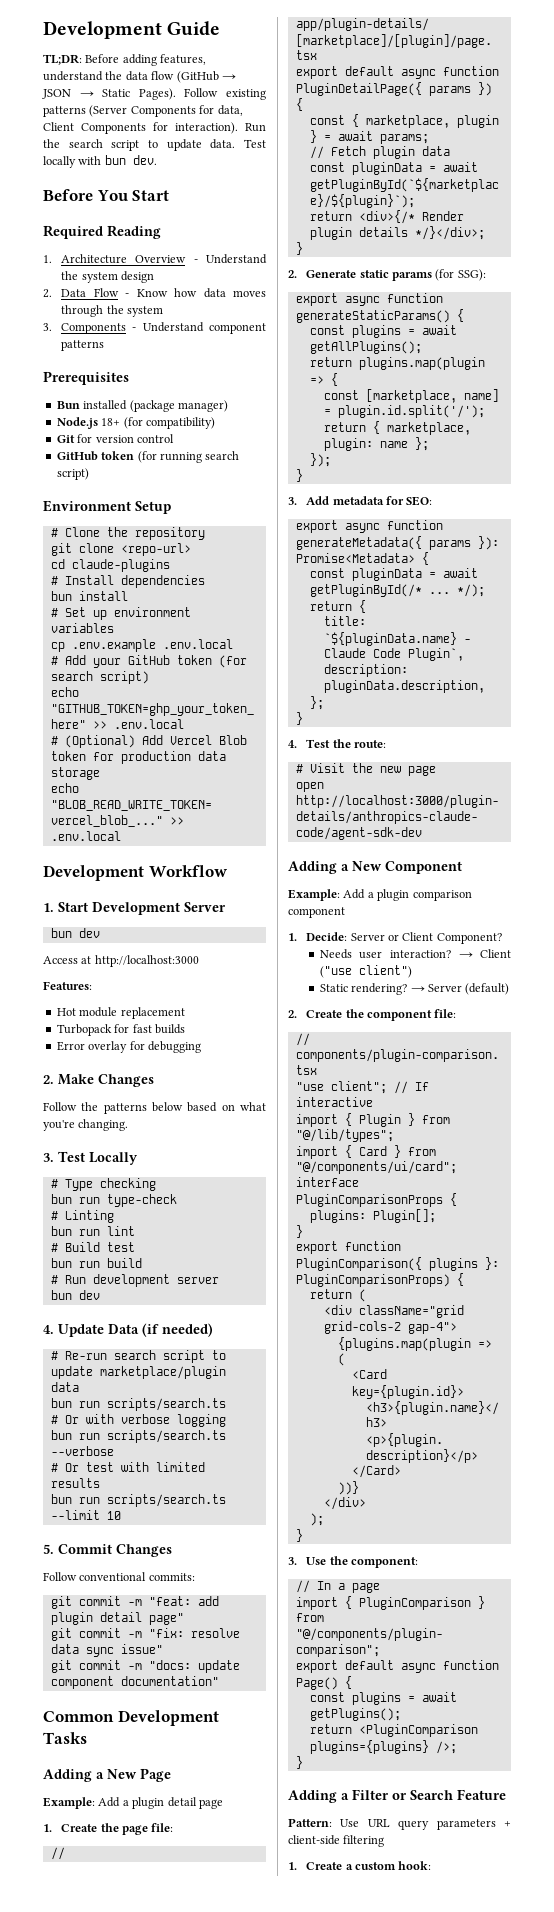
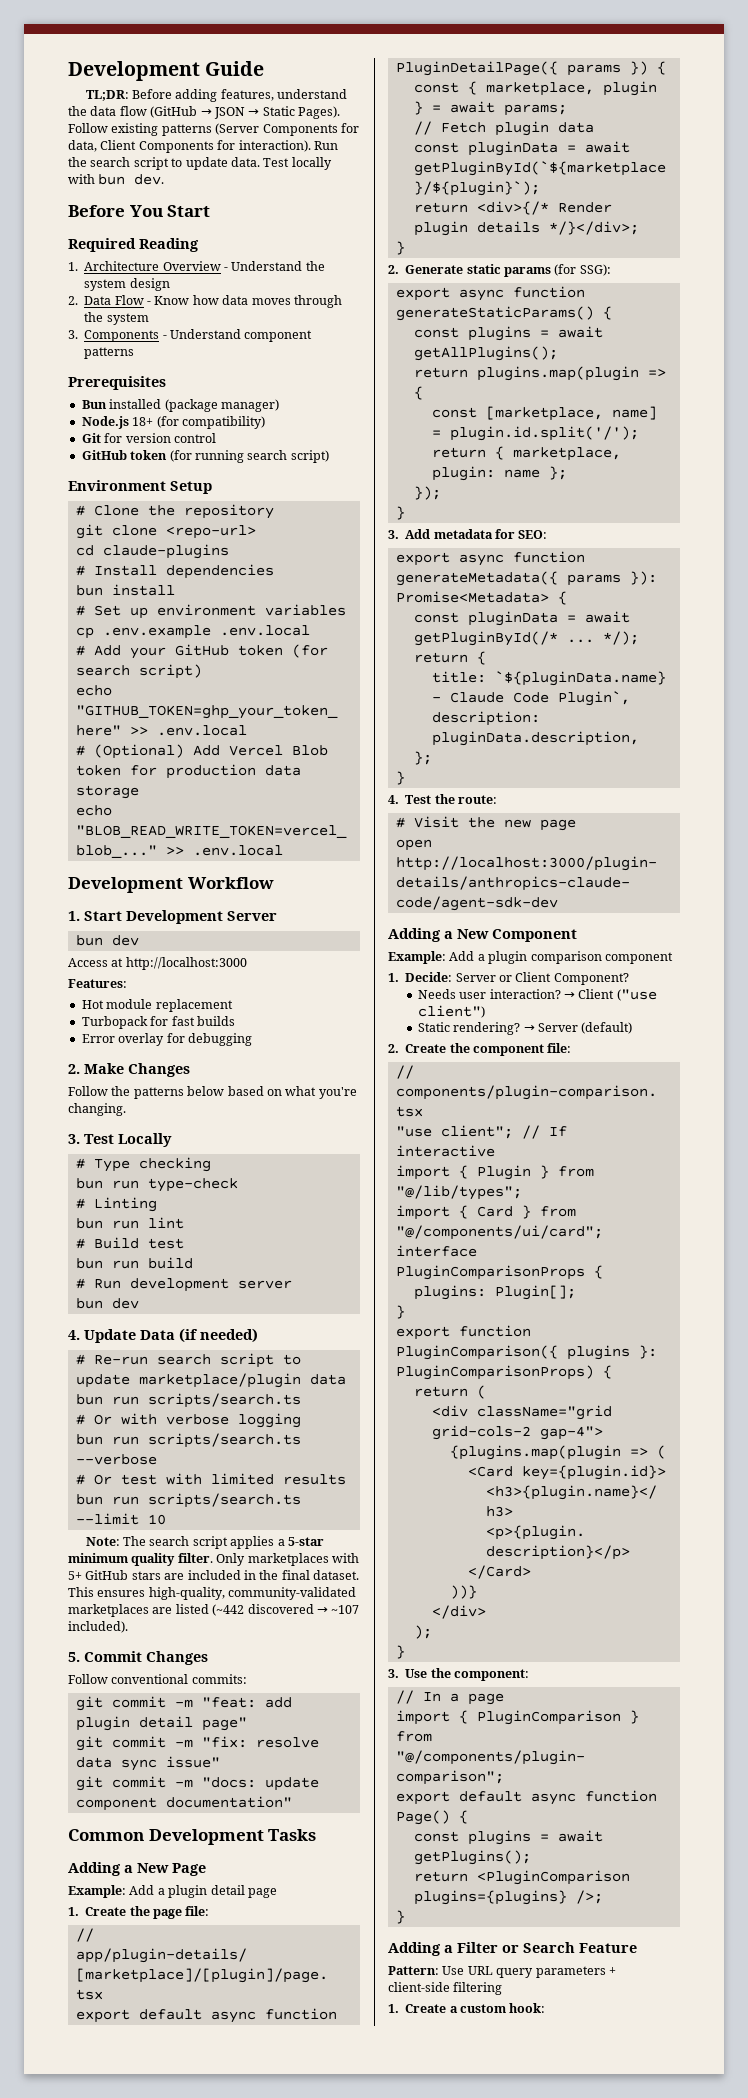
+ Note: The search script applies a 5-star minimum quality filter. Only marketplaces with 5+ GitHub stars are included in the final dataset. This ensures high-quality, community-validated marketplaces are listed (~442 discovered → ~107 included).

